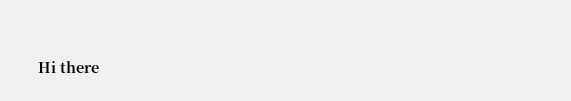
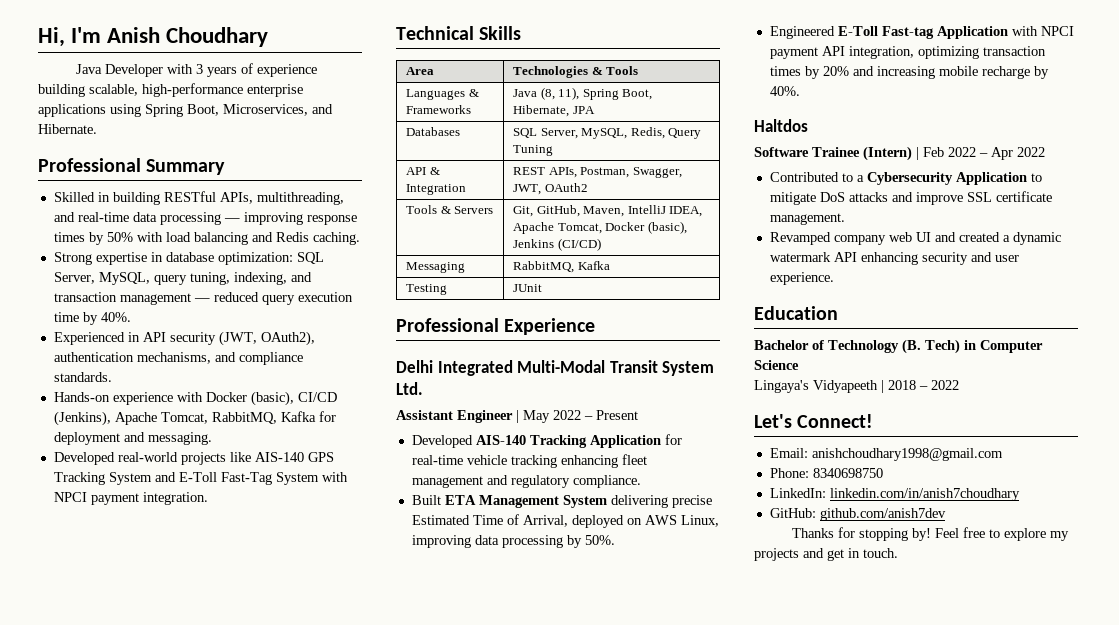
- Hi there
+ Hi, I'm Anish Choudhary
+ Java Developer with 3 years of experience building scalable, high-performance enterprise applications using Spring Boot, Microservices, and Hibernate.
+ Professional Summary
+ Skilled in building RESTful APIs, multithreading, and real-time data processing — improving response times by 50% with load balancing and Redis caching.
+ Strong expertise in database optimization: SQL Server, MySQL, query tuning, indexing, and transaction management — reduced query execution time by 40%.
+ Experienced in API security (JWT, OAuth2), authentication mechanisms, and compliance standards.
+ Hands-on experience with Docker (basic), CI/CD (Jenkins), Apache Tomcat, RabbitMQ, Kafka for deployment and messaging.
+ Developed real-world projects like AIS-140 GPS Tracking System and E-Toll Fast-Tag System with NPCI payment integration.
+ Technical Skills
+ Area | Technologies & Tools
+ Languages & Frameworks | Java (8, 11), Spring Boot, Hibernate, JPA
+ Databases | SQL Server, MySQL, Redis, Query Tuning
+ API & Integration | REST APIs, Postman, Swagger, JWT, OAuth2
+ Tools & Servers | Git, GitHub, Maven, IntelliJ IDEA, Apache Tomcat, Docker (basic), Jenkins (CI/CD)
+ Messaging | RabbitMQ, Kafka
+ Testing | JUnit
+ Professional Experience
+ Delhi Integrated Multi-Modal Transit System Ltd.
+ Assistant Engineer | May 2022 – Present
+ Developed AIS-140 Tracking Application for real-time vehicle tracking enhancing fleet management and regulatory compliance.
+ Built ETA Management System delivering precise Estimated Time of Arrival, deployed on AWS Linux, improving data processing by 50%.
+ Engineered E-Toll Fast-tag Application with NPCI payment API integration, optimizing transaction times by 20% and increasing mobile recharge by 40%.
+ Haltdos
+ Software Trainee (Intern) | Feb 2022 – Apr 2022
+ Contributed to a Cybersecurity Application to mitigate DoS attacks and improve SSL certificate management.
+ Revamped company web UI and created a dynamic watermark API enhancing security and user experience.
+ Education
+ Bachelor of Technology (B. Tech) in Computer Science
+ Lingaya's Vidyapeeth | 2018 – 2022
+ Let's Connect!
+ Email: anishchoudhary1998@gmail.com
+ Phone: 8340698750
+ LinkedIn: linkedin.com/in/anish7choudhary
+ GitHub: github.com/anish7dev
+ Thanks for stopping by! Feel free to explore my projects and get in touch.

